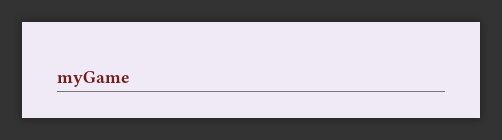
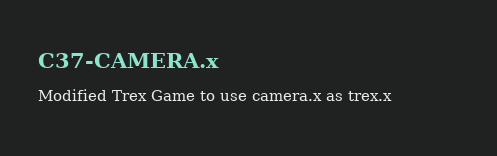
- myGame
+ C37-CAMERA.x
+ Modified Trex Game to use camera.x as trex.x

